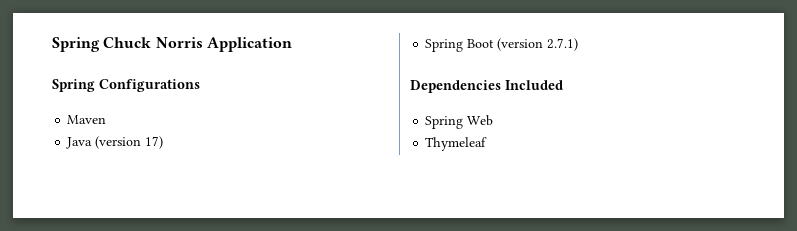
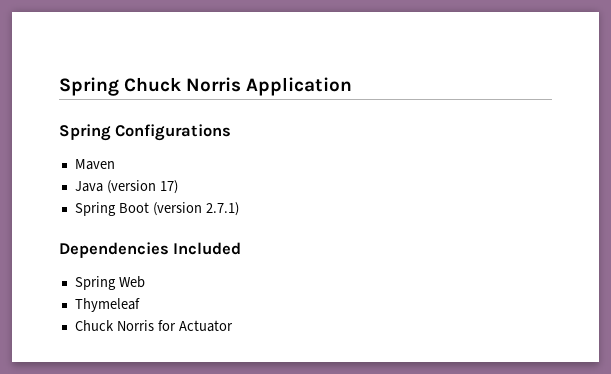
+ Chuck Norris for Actuator

